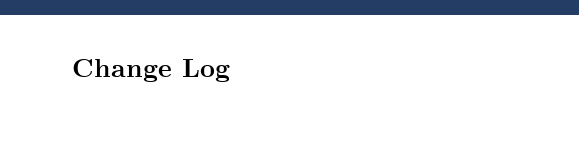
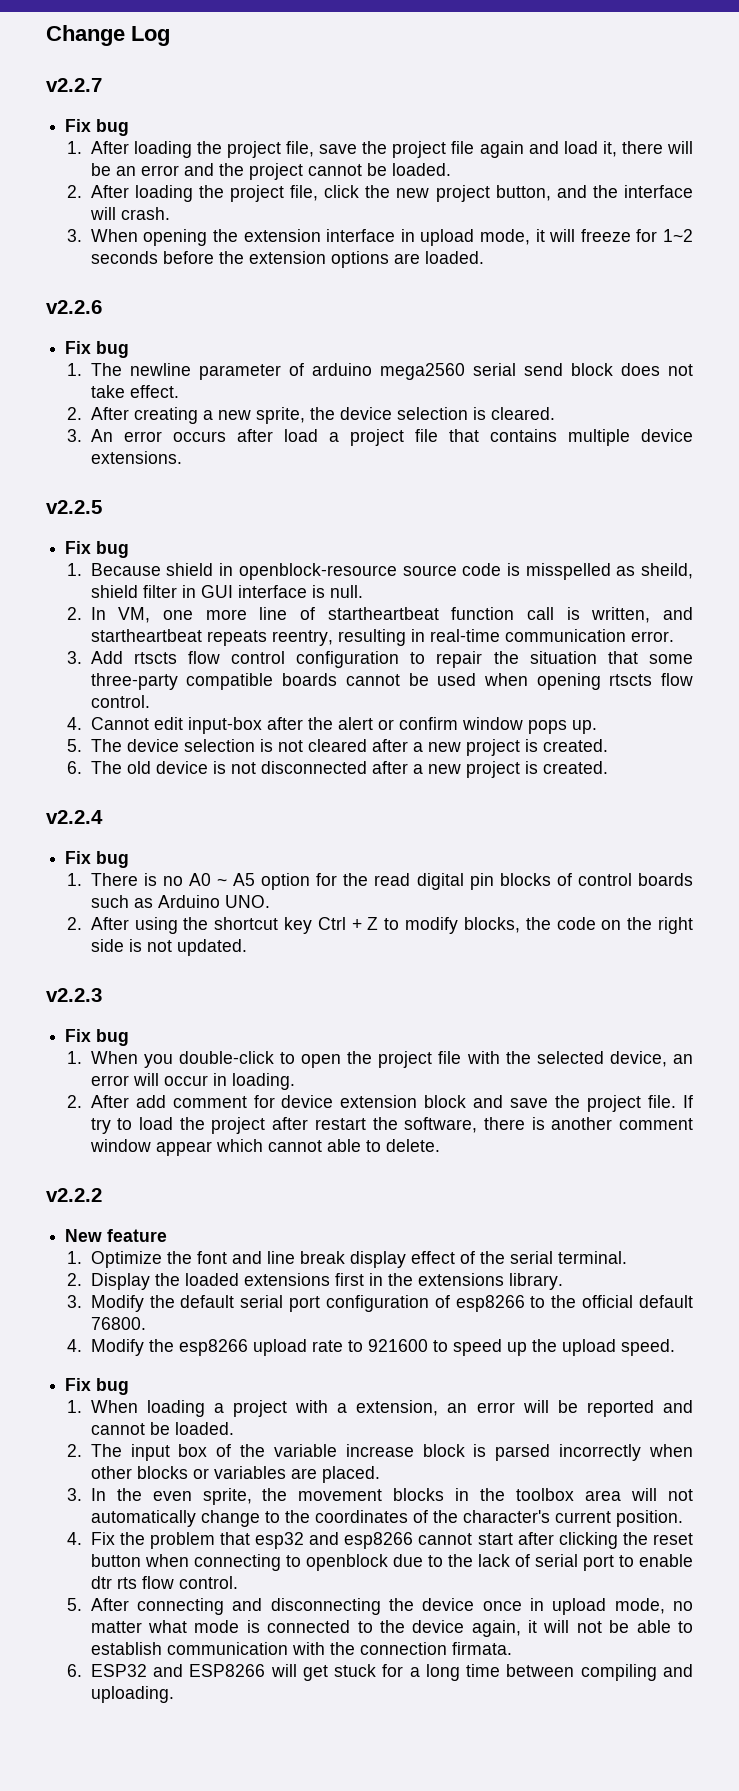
+ v2.2.7
+ Fix bug
+ 1. After loading the project file, save the project file again and load it, there will be an error and the project cannot be loaded.
+ 2. After loading the project file, click the new project button, and the interface will crash.
+ 3. When opening the extension interface in upload mode, it will freeze for 1~2 seconds before the extension options are loaded.
+ v2.2.6
+ Fix bug
+ 1. The newline parameter of arduino mega2560 serial send block does not take effect.
+ 2. After creating a new sprite, the device selection is cleared.
+ 3. An error occurs after load a project file that contains multiple device extensions.
+ v2.2.5
+ Fix bug
+ 1. Because shield in openblock-resource source code is misspelled as sheild, shield filter in GUI interface is null.
+ 2. In VM, one more line of startheartbeat function call is written, and startheartbeat repeats reentry, resulting in real-time communication error.
+ 3. Add rtscts flow control configuration to repair the situation that some three-party compatible boards cannot be used when opening rtscts flow control.
+ 4. Cannot edit input-box after the alert or confirm window pops up.
+ 5. The device selection is not cleared after a new project is created.
+ 6. The old device is not disconnected after a new project is created.
+ v2.2.4
+ Fix bug
+ 1. There is no A0 ~ A5 option for the read digital pin blocks of control boards such as Arduino UNO.
+ 2. After using the shortcut key Ctrl + Z to modify blocks, the code on the right side is not updated.
+ v2.2.3
+ Fix bug
+ 1. When you double-click to open the project file with the selected device, an error will occur in loading.
+ 2. After add comment for device extension block and save the project file. If try to load the project after restart the software, there is another comment window appear which cannot able to delete.
+ v2.2.2
+ New feature
+ 1. Optimize the font and line break display effect of the serial terminal.
+ 2. Display the loaded extensions first in the extensions library.
+ 3. Modify the default serial port configuration of esp8266 to the official default 76800.
+ 4. Modify the esp8266 upload rate to 921600 to speed up the upload speed.
+ Fix bug
+ 1. When loading a project with a extension, an error will be reported and cannot be loaded.
+ 2. The input box of the variable increase block is parsed incorrectly when other blocks or variables are placed.
+ 3. In the even sprite, the movement blocks in the toolbox area will not automatically change to the coordinates of the character's current position.
+ 4. Fix the problem that esp32 and esp8266 cannot start after clicking the reset button when connecting to openblock due to the lack of serial port to enable dtr rts flow control.
+ 5. After connecting and disconnecting the device once in upload mode, no matter what mode is connected to the device again, it will not be able to establish communication with the connection firmata.
+ 6. ESP32 and ESP8266 will get stuck for a long time between compiling and uploading.

